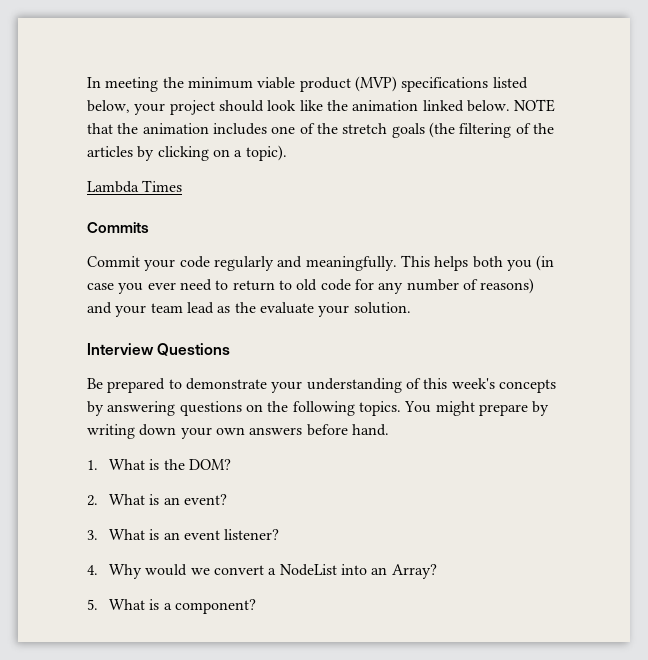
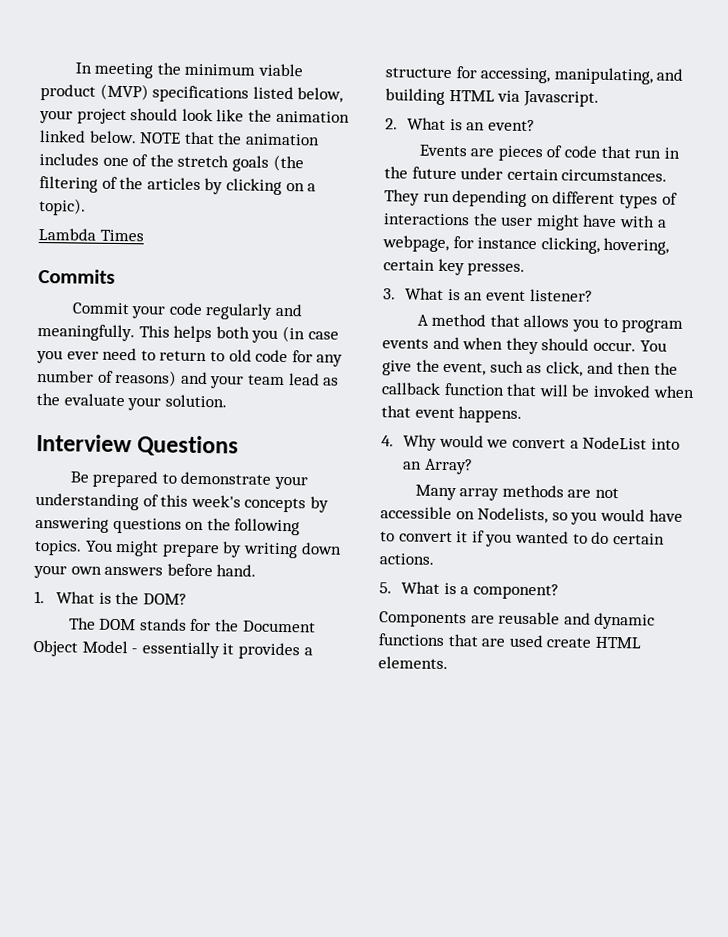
+ The DOM stands for the Document Object Model - essentially it provides a structure for accessing, manipulating, and building HTML via Javascript.
+ Events are pieces of code that run in the future under certain circumstances. They run depending on different types of interactions the user might have with a webpage, for instance clicking, hovering, certain key presses.
+ A method that allows you to program events and when they should occur. You give the event, such as click, and then the callback function that will be invoked when that event happens.
+ Many array methods are not accessible on Nodelists, so you would have to convert it if you wanted to do certain actions.
+ Components are reusable and dynamic functions that are used create HTML elements.

